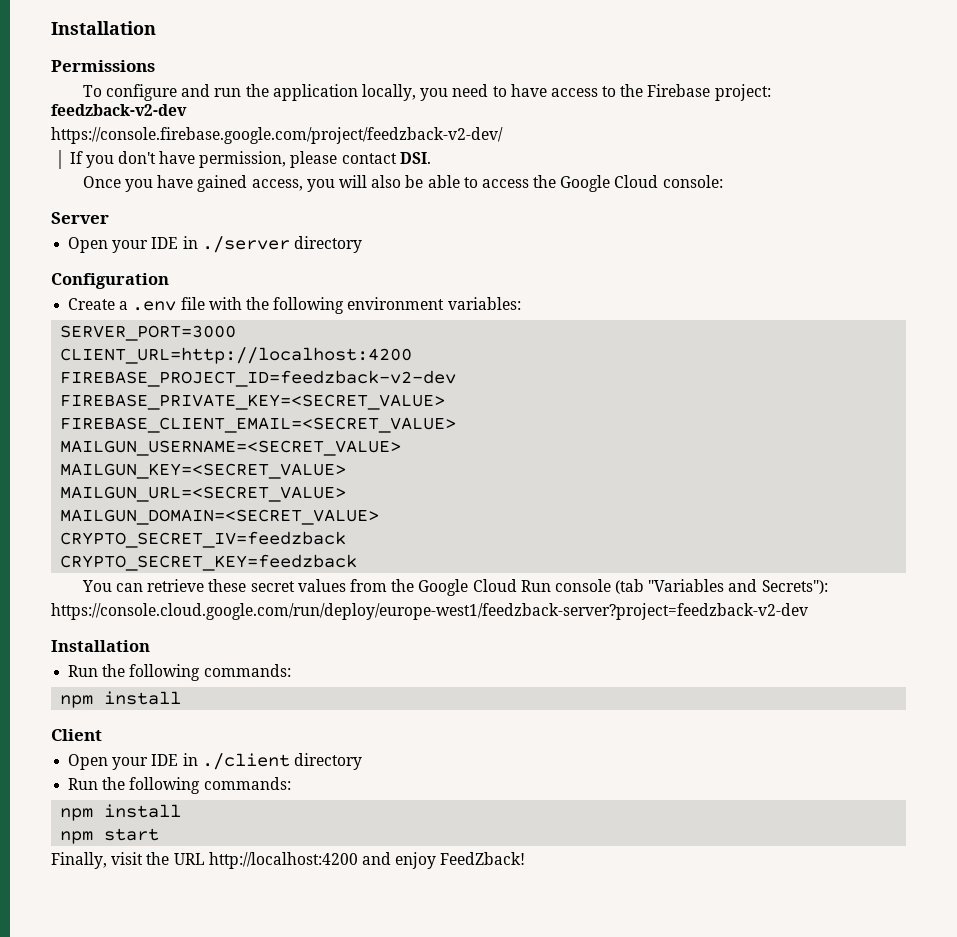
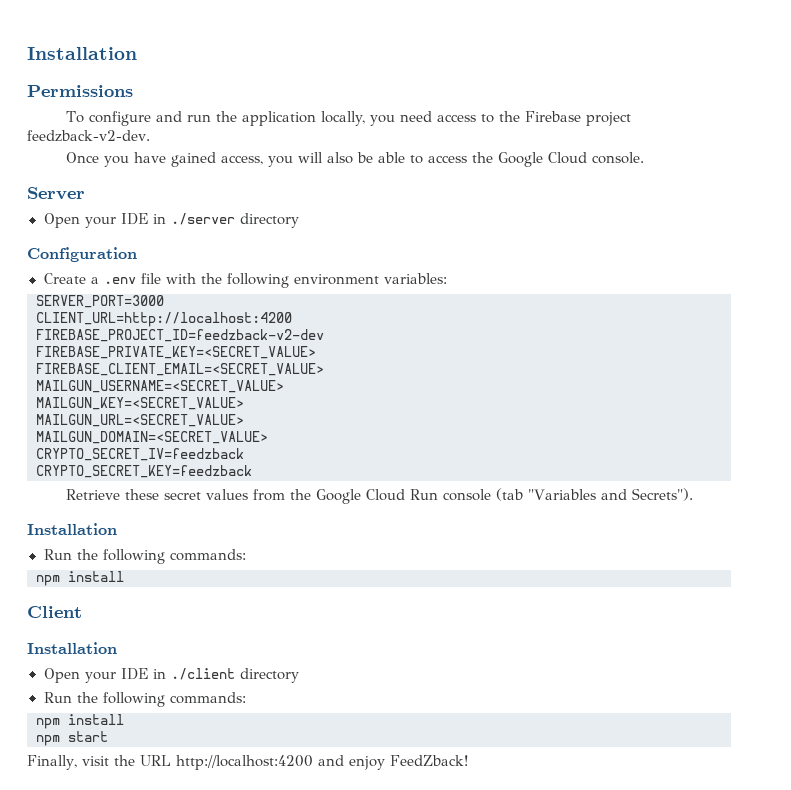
- To configure and run the application locally, you need to have access to the Firebase project: feedzback-v2-dev
- https://console.firebase.google.com/project/feedzback-v2-dev/
- If you don't have permission, please contact DSI.
+ To configure and run the application locally, you need access to the Firebase project feedzback-v2-dev.
- Once you have gained access, you will also be able to access the Google Cloud console:
+ Once you have gained access, you will also be able to access the Google Cloud console.
- You can retrieve these secret values from the Google Cloud Run console (tab "Variables and Secrets"):
- https://console.cloud.google.com/run/deploy/europe-west1/feedzback-server?project=feedzback-v2-dev
+ Retrieve these secret values from the Google Cloud Run console (tab "Variables and Secrets").
  Client
+ Installation

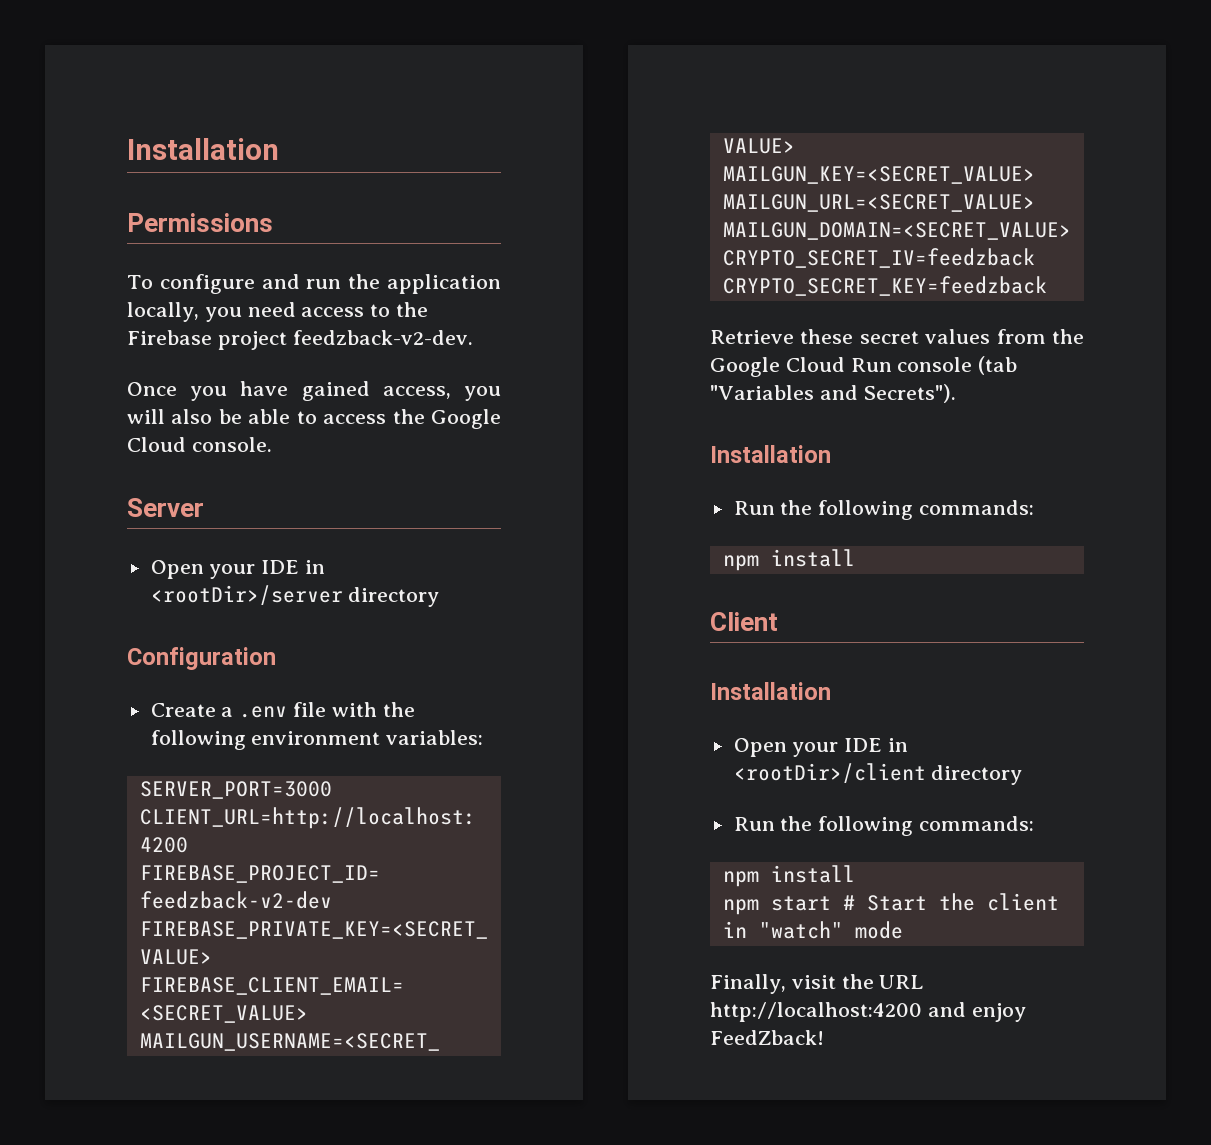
- Open your IDE in ./server directory
+ Open your IDE in <rootDir>/server directory
- Open your IDE in ./client directory
+ Open your IDE in <rootDir>/client directory
- npm start
+ npm start # Start the client in "watch" mode

